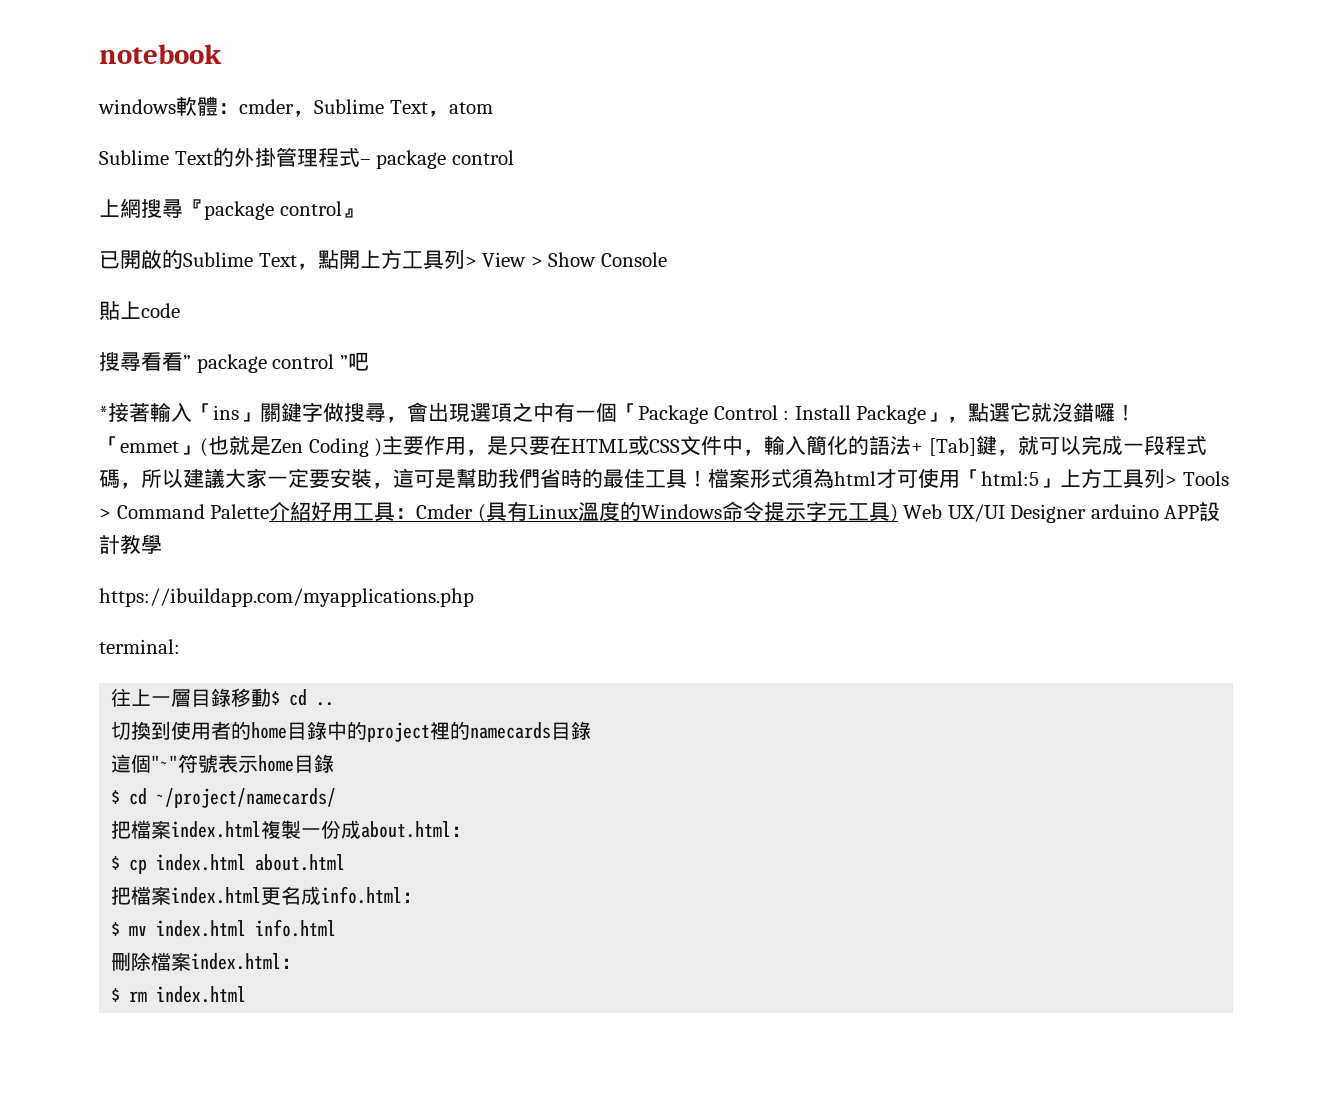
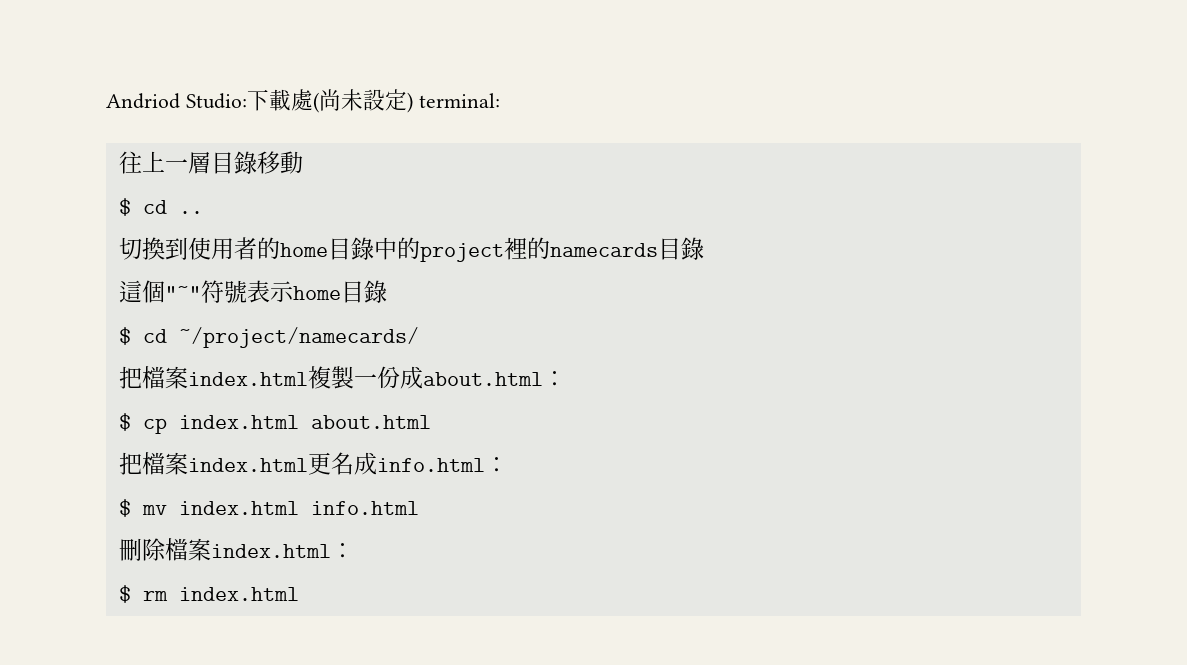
- notebook
- windows軟體：cmder，Sublime Text，atom
- Sublime Text的外掛管理程式– package control
- 上網搜尋『package control』
- 已開啟的Sublime Text，點開上方工具列> View > Show Console
- 貼上code
- 搜尋看看” package control ”吧
- *接著輸入「ins」關鍵字做搜尋，會出現選項之中有一個「Package Control : Install Package」，點選它就沒錯囉！「emmet」(也就是Zen Coding )主要作用，是只要在HTML或CSS文件中，輸入簡化的語法+ [Tab]鍵，就可以完成一段程式碼，所以建議大家一定要安裝，這可是幫助我們省時的最佳工具！檔案形式須為html才可使用「html:5」上方工具列> Tools > Command Palette介紹好用工具：Cmder (具有Linux溫度的Windows命令提示字元工具) Web UX/UI Designer arduino APP設計教學
- https://ibuildapp.com/myapplications.php
- terminal:
+ Andriod Studio:下載處(尚未設定) terminal:
- 往上一層目錄移動$ cd ..
+ 往上一層目錄移動
+ $ cd ..

